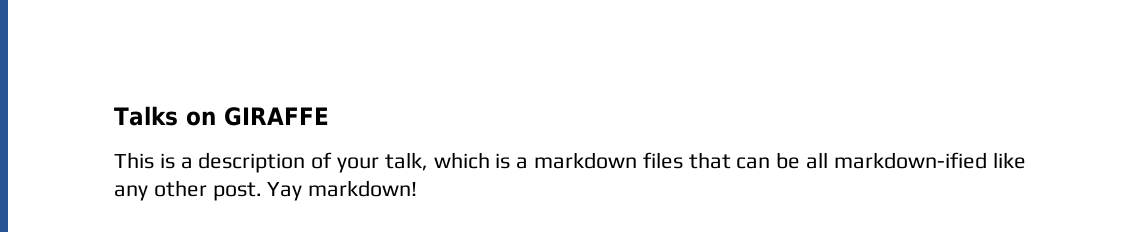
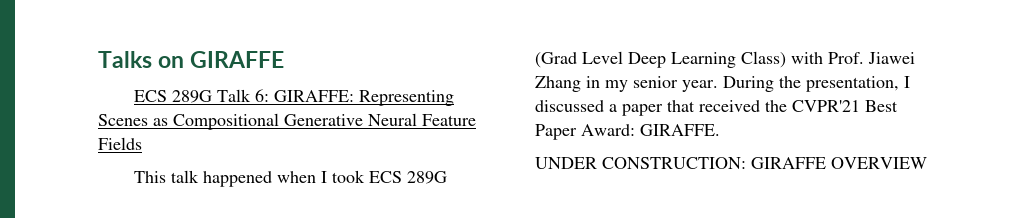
- This is a description of your talk, which is a markdown files that can be all markdown-ified like any other post. Yay markdown!
+ ECS 289G Talk 6: GIRAFFE: Representing Scenes as Compositional Generative Neural Feature Fields
+ This talk happened when I took ECS 289G (Grad Level Deep Learning Class) with Prof. Jiawei Zhang in my senior year. During the presentation, I discussed a paper that received the CVPR'21 Best Paper Award: GIRAFFE.
+ UNDER CONSTRUCTION: GIRAFFE OVERVIEW

